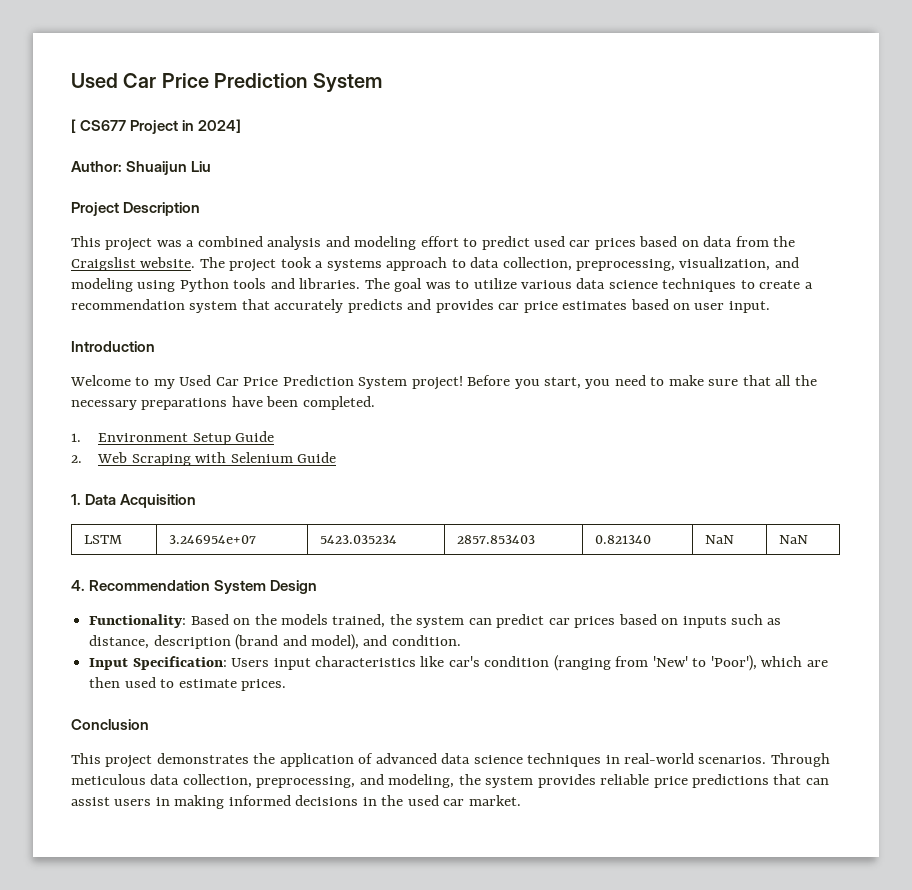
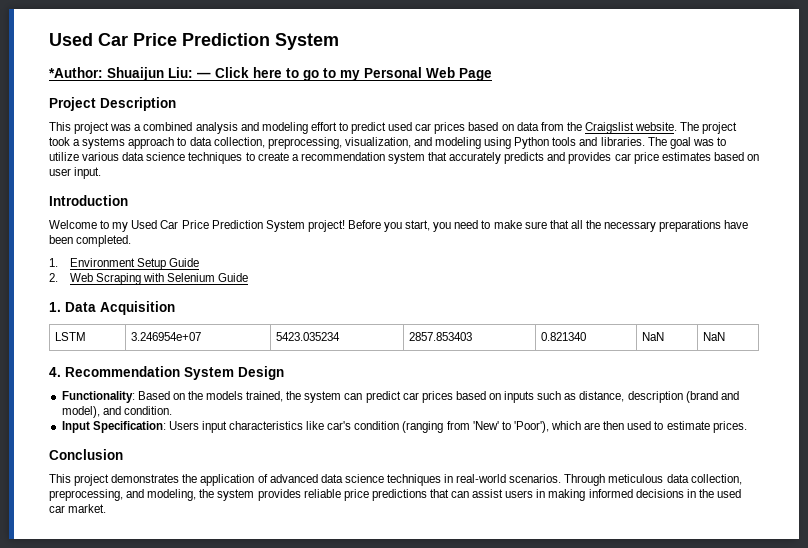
- [ CS677 Project in 2024]
- Author: Shuaijun Liu
+ *Author: Shuaijun Liu: — Click here to go to my Personal Web Page

